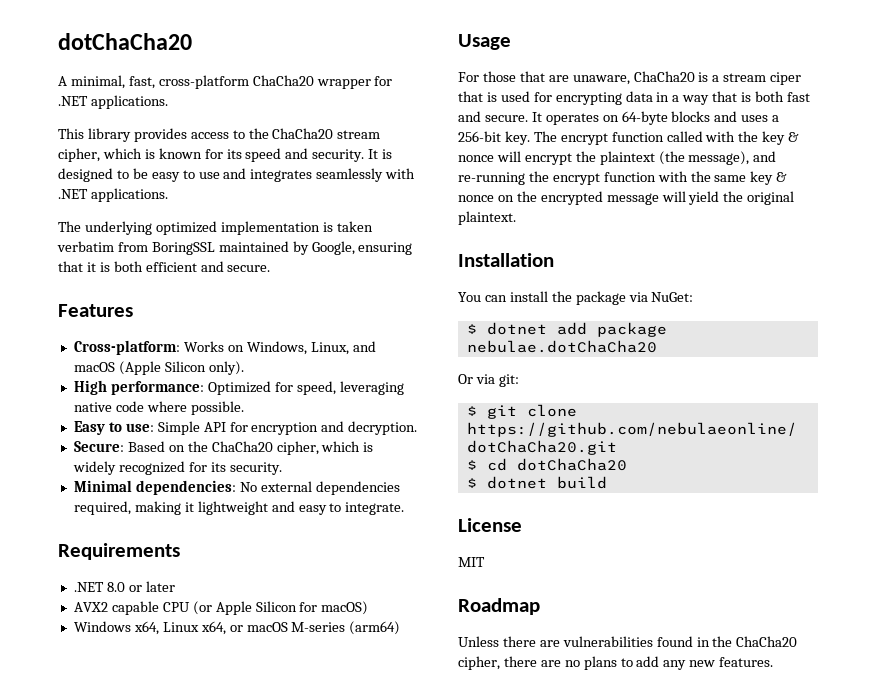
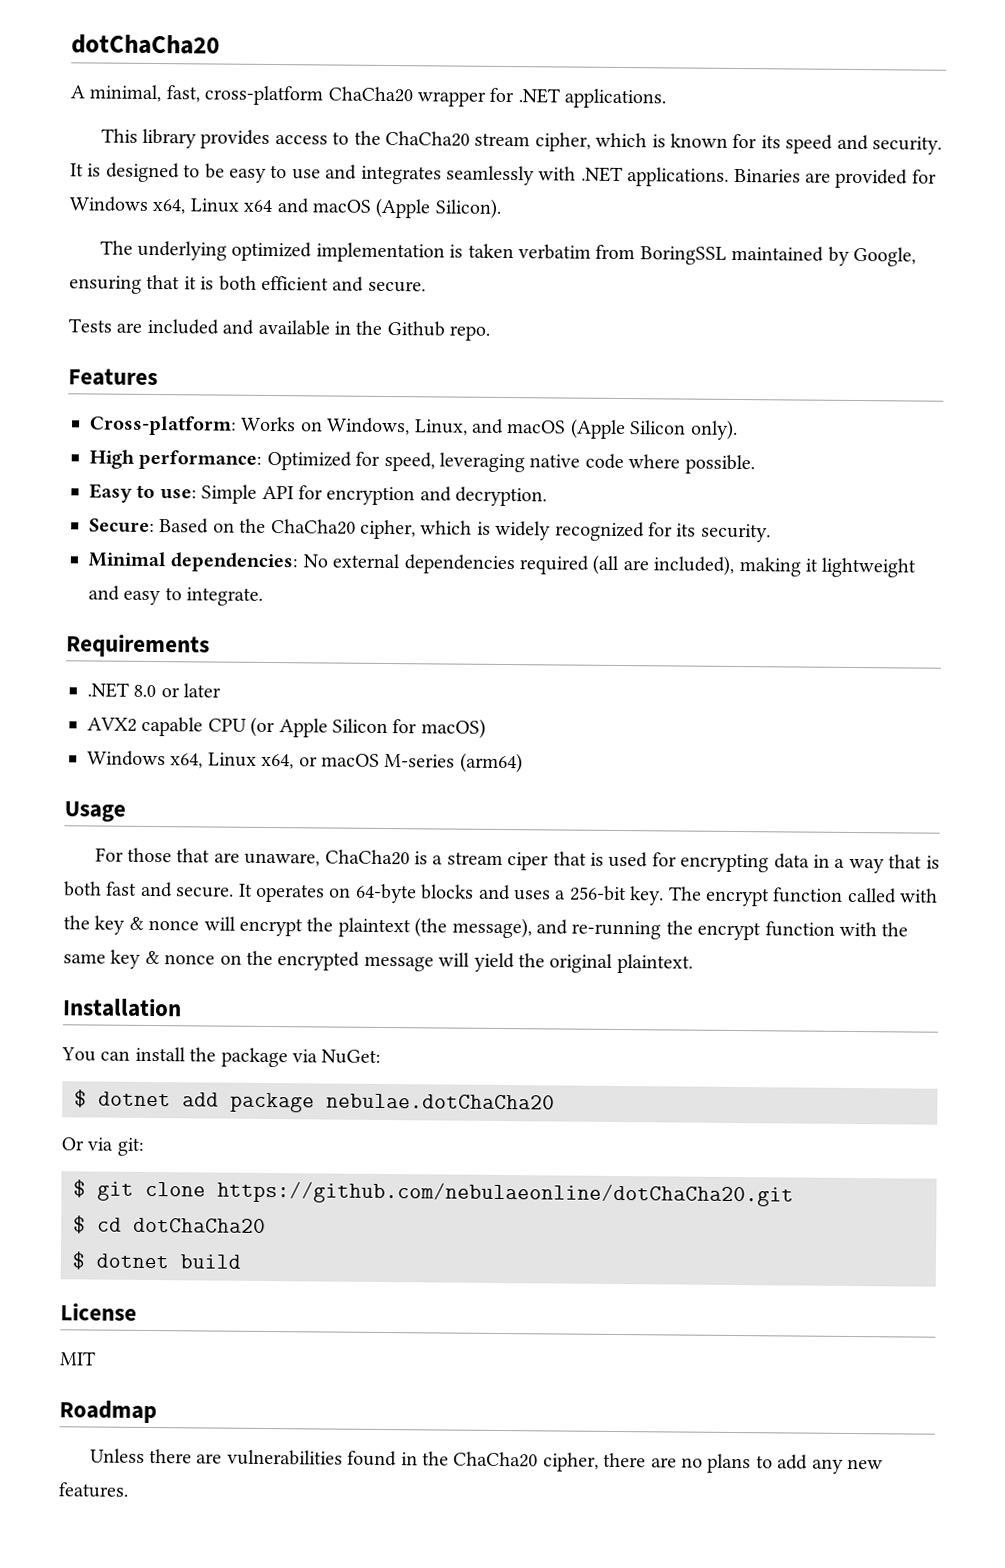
+ Binaries are provided for Windows x64, Linux x64 and macOS (Apple Silicon).
+ Tests are included and available in the Github repo.
- Minimal dependencies: No external dependencies required, making it lightweight and easy to integrate.
+ Minimal dependencies: No external dependencies required (all are included), making it lightweight and easy to integrate.

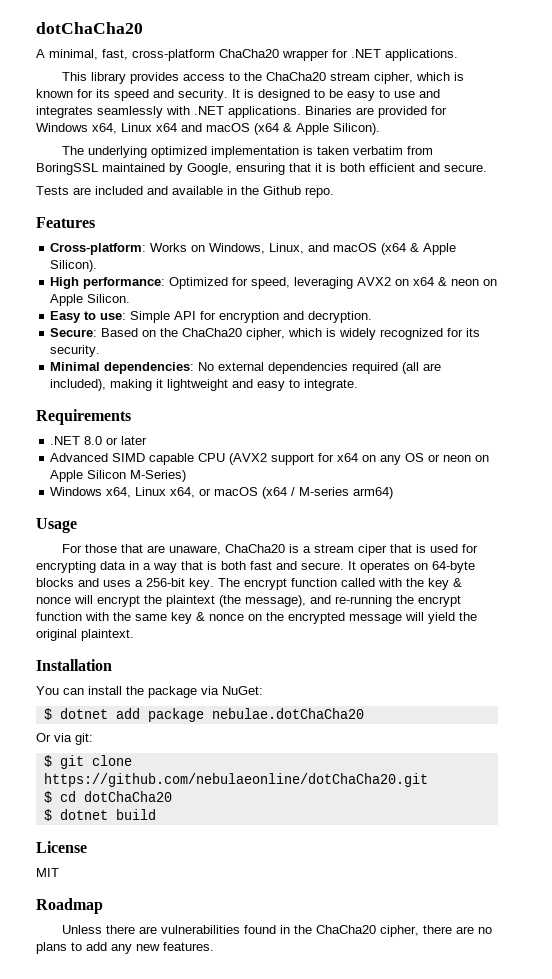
- Binaries are provided for Windows x64, Linux x64 and macOS (Apple Silicon).
+ Binaries are provided for Windows x64, Linux x64 and macOS (x64 & Apple Silicon).
- Cross-platform: Works on Windows, Linux, and macOS (Apple Silicon only).
+ Cross-platform: Works on Windows, Linux, and macOS (x64 & Apple Silicon).
- High performance: Optimized for speed, leveraging native code where possible.
+ High performance: Optimized for speed, leveraging AVX2 on x64 & neon on Apple Silicon.
- AVX2 capable CPU (or Apple Silicon for macOS)
+ Advanced SIMD capable CPU (AVX2 support for x64 on any OS or neon on Apple Silicon M-Series)
- Windows x64, Linux x64, or macOS M-series (arm64)
+ Windows x64, Linux x64, or macOS (x64 / M-series arm64)

